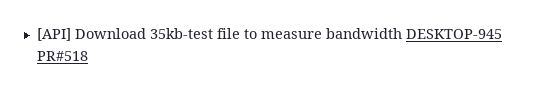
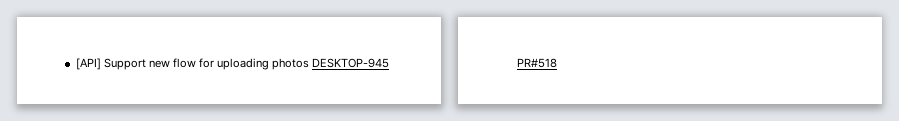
- [API] Download 35kb-test file to measure bandwidth DESKTOP-945 PR#518
+ [API] Support new flow for uploading photos DESKTOP-945 PR#518

